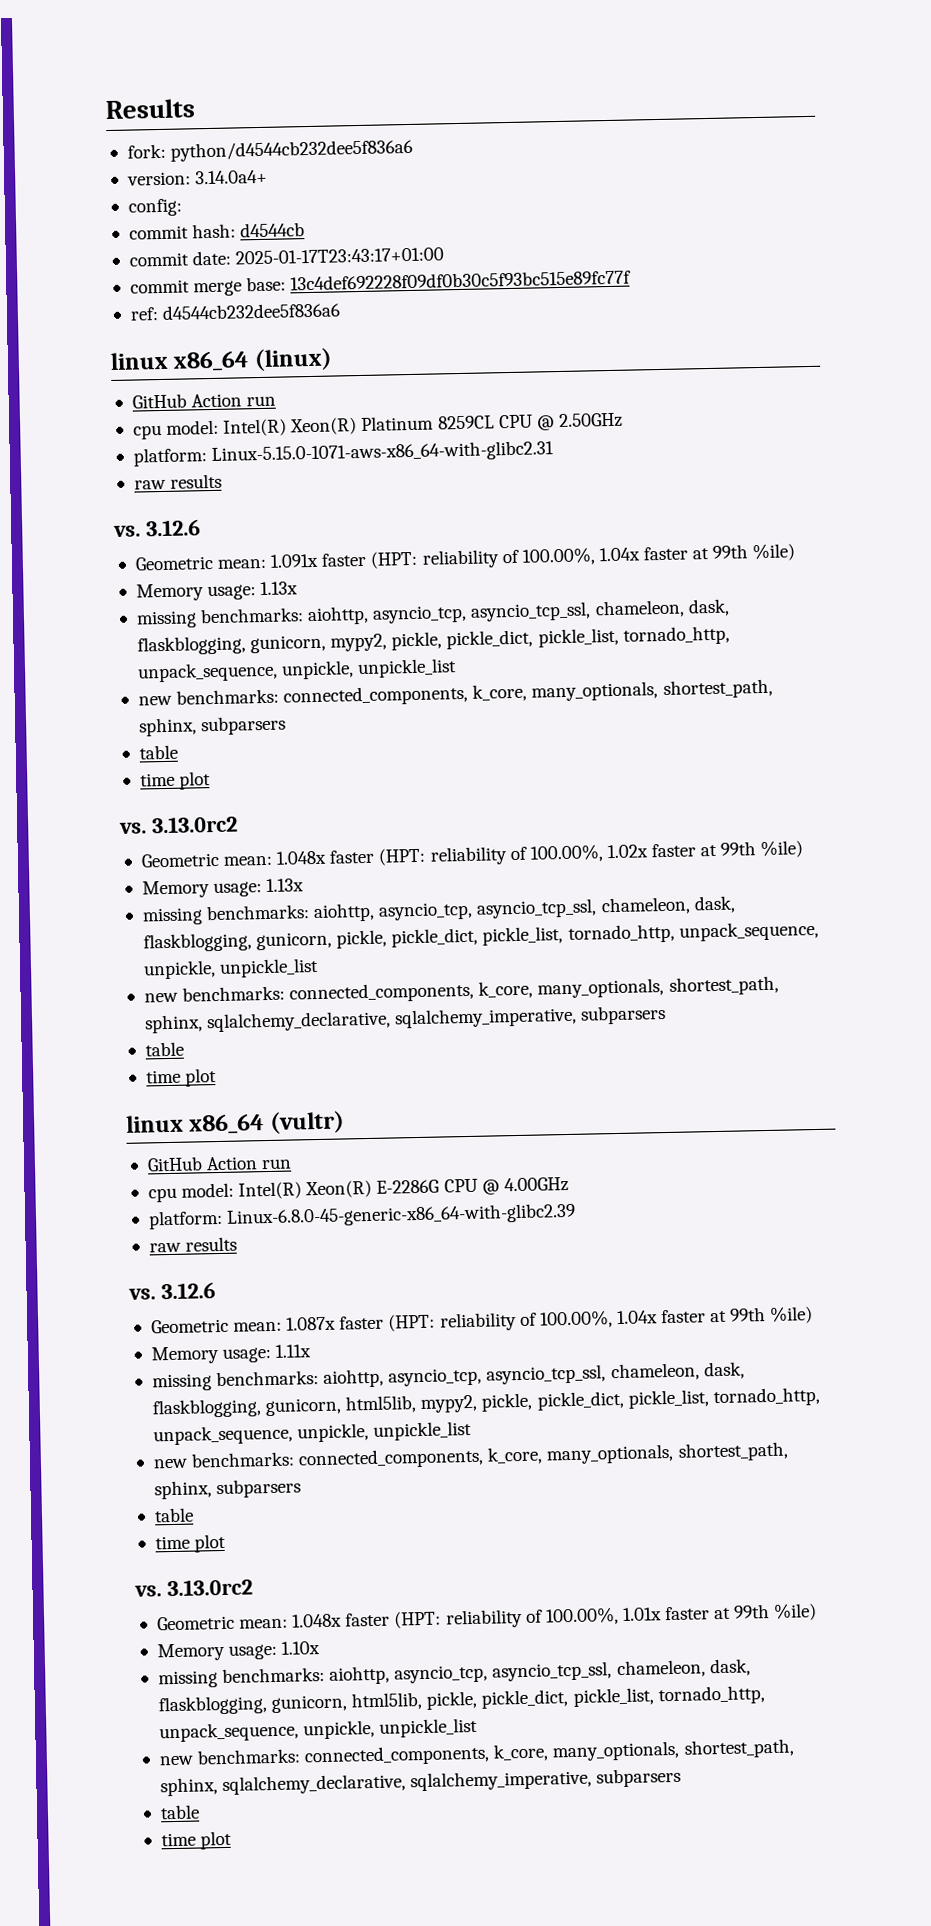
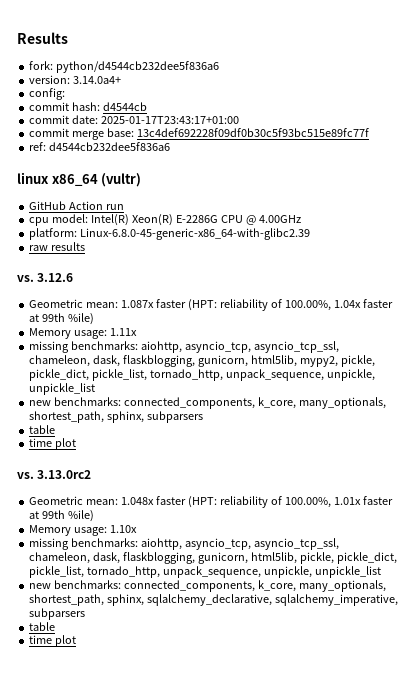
- linux x86_64 (linux)
- GitHub Action run
- cpu model: Intel(R) Xeon(R) Platinum 8259CL CPU @ 2.50GHz
- platform: Linux-5.15.0-1071-aws-x86_64-with-glibc2.31
- raw results
- vs. 3.12.6
- Geometric mean: 1.091x faster (HPT: reliability of 100.00%, 1.04x faster at 99th %ile)
- Memory usage: 1.13x
- missing benchmarks: aiohttp, asyncio_tcp, asyncio_tcp_ssl, chameleon, dask, flaskblogging, gunicorn, mypy2, pickle, pickle_dict, pickle_list, tornado_http, unpack_sequence, unpickle, unpickle_list
- new benchmarks: connected_components, k_core, many_optionals, shortest_path, sphinx, subparsers
- table
- time plot
- vs. 3.13.0rc2
- Geometric mean: 1.048x faster (HPT: reliability of 100.00%, 1.02x faster at 99th %ile)
- Memory usage: 1.13x
- missing benchmarks: aiohttp, asyncio_tcp, asyncio_tcp_ssl, chameleon, dask, flaskblogging, gunicorn, pickle, pickle_dict, pickle_list, tornado_http, unpack_sequence, unpickle, unpickle_list
- new benchmarks: connected_components, k_core, many_optionals, shortest_path, sphinx, sqlalchemy_declarative, sqlalchemy_imperative, subparsers
- table
- time plot

